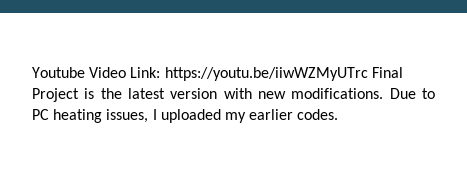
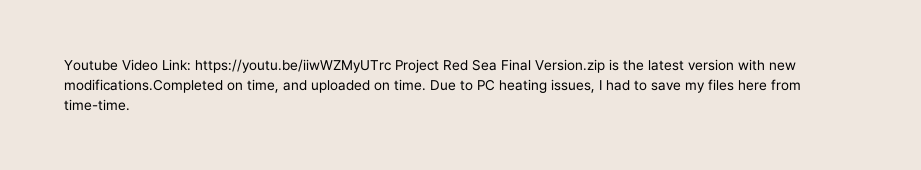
- Youtube Video Link: https://youtu.be/iiwWZMyUTrc Final Project is the latest version with new modifications.
+ Youtube Video Link: https://youtu.be/iiwWZMyUTrc Project Red Sea Final Version.zip is the latest version with new modifications.Completed on time, and uploaded on time.
- Due to PC heating issues, I uploaded my earlier codes.
+ Due to PC heating issues, I had to save my files here from time-time.

